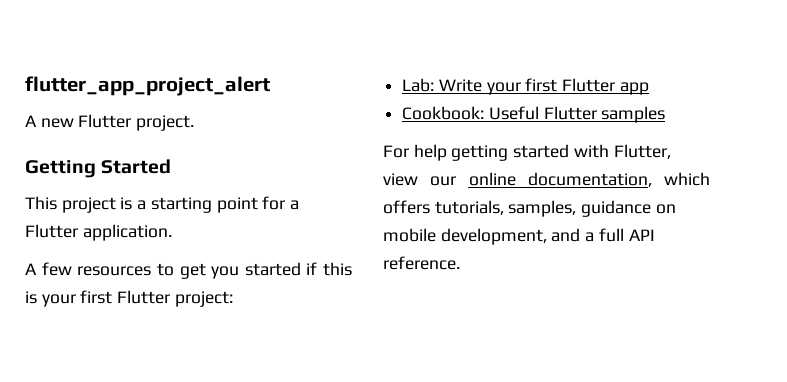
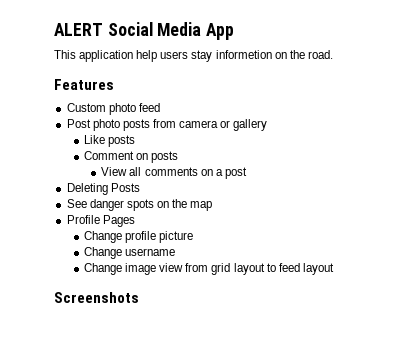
- flutter_app_project_alert
- A new Flutter project.
- Getting Started
- This project is a starting point for a Flutter application.
- A few resources to get you started if this is your first Flutter project:
- Lab: Write your first Flutter app
- Cookbook: Useful Flutter samples
- For help getting started with Flutter, view our online documentation, which offers tutorials, samples, guidance on mobile development, and a full API reference.
+ ALERT Social Media App
+ This application help users stay informetion on the road.
+ Features
+ Custom photo feed
+ Post photo posts from camera or gallery
+ Like posts
+ Comment on posts
+ View all comments on a post
+ Deleting Posts
+ See danger spots on the map
+ Profile Pages
+ Change profile picture
+ Change username
+ Change image view from grid layout to feed layout
+ Screenshots

